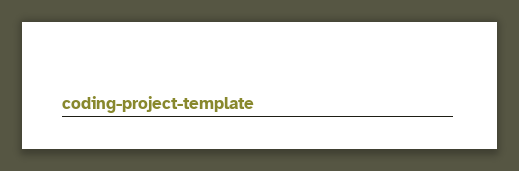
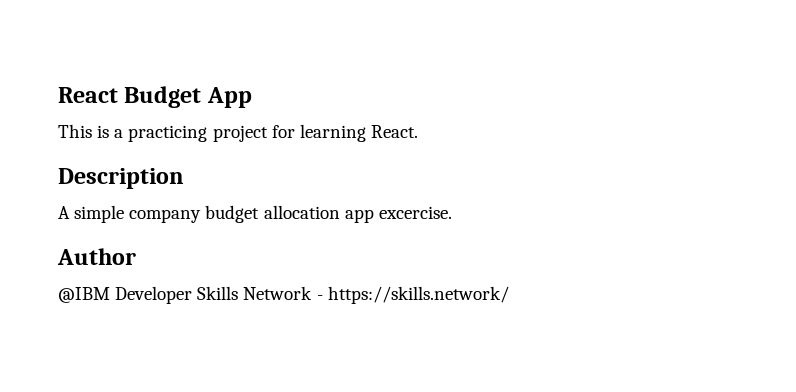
- coding-project-template
+ React Budget App
+ This is a practicing project for learning React.
+ Description
+ A simple company budget allocation app excercise.
+ Author
+ @IBM Developer Skills Network - https://skills.network/

